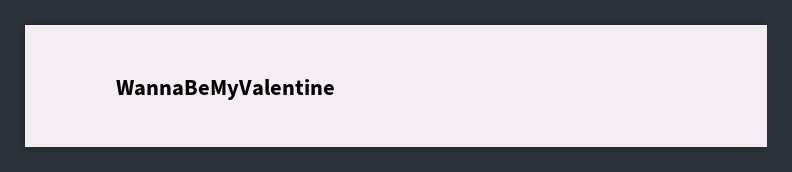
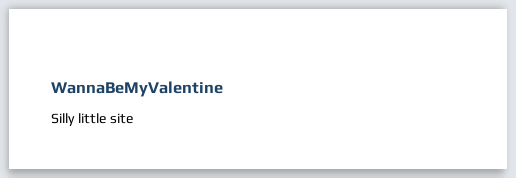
+ Silly little site

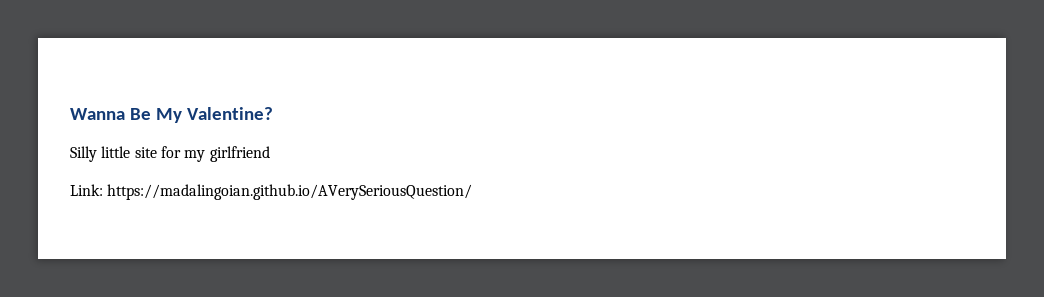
- WannaBeMyValentine
+ Wanna Be My Valentine?
- Silly little site
+ Silly little site for my girlfriend
+ Link: https://madalingoian.github.io/AVerySeriousQuestion/

